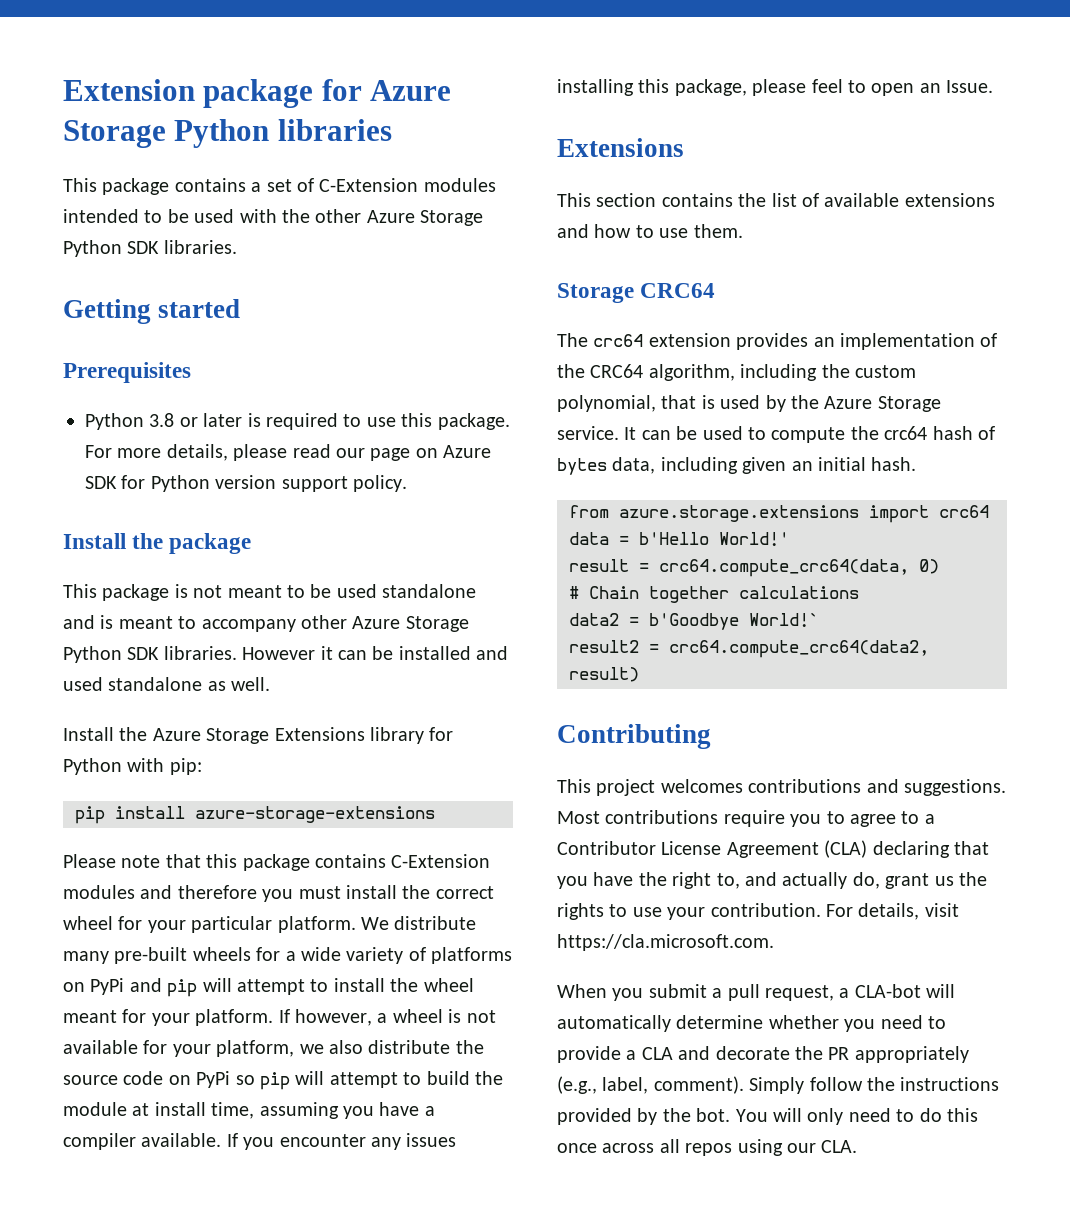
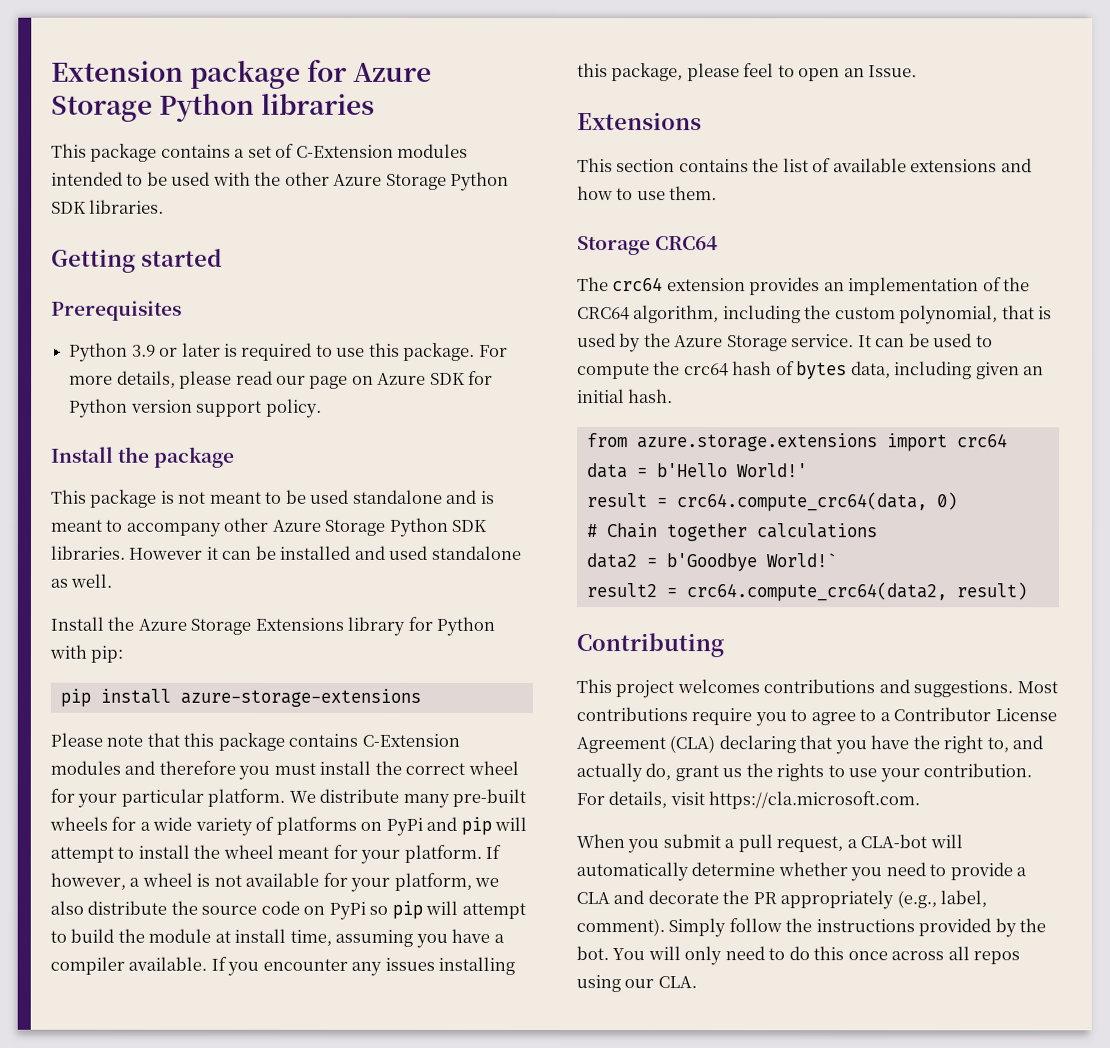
- Python 3.8 or later is required to use this package.
+ Python 3.9 or later is required to use this package.

